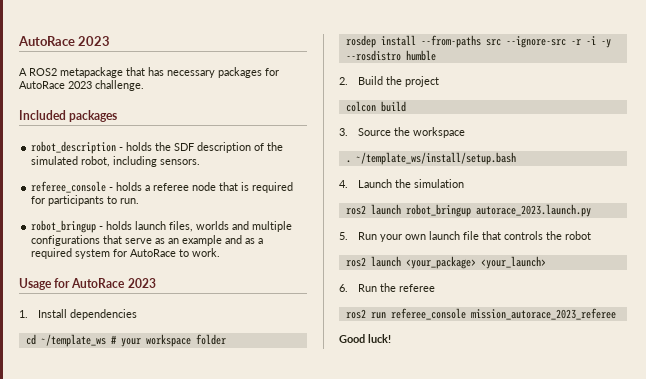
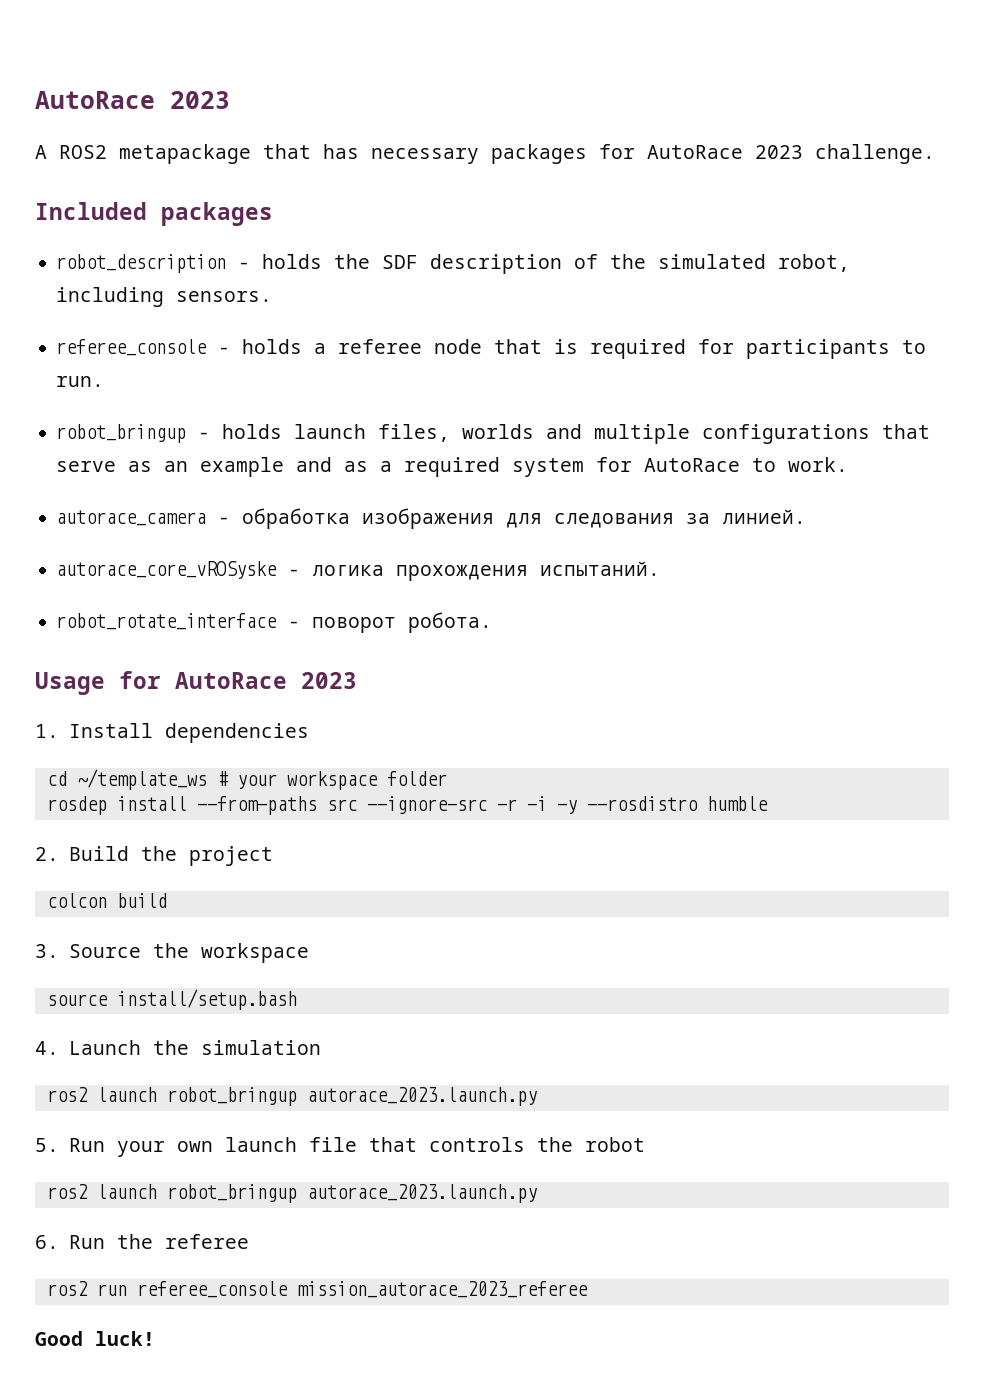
+ autorace_camera - обработка изображения для следования за линией.
+ autorace_core_vROSyske - логика прохождения испытаний.
+ robot_rotate_interface - поворот робота.
- . ~/template_ws/install/setup.bash
+ source install/setup.bash
  5. Run your own launch file that controls the robot
- ros2 launch <your_package> <your_launch>
+ ros2 launch robot_bringup autorace_2023.launch.py

